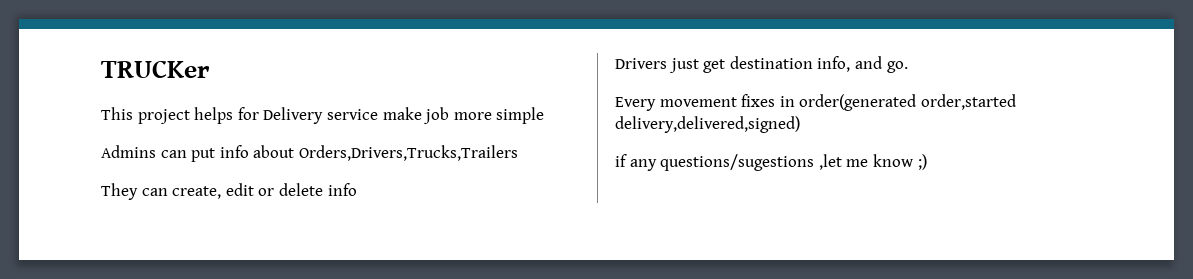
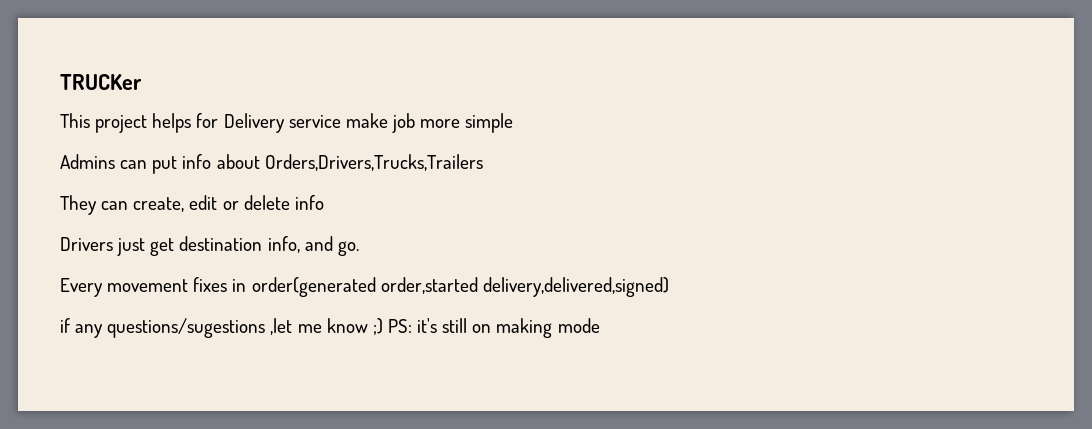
- if any questions/sugestions ,let me know ;)
+ if any questions/sugestions ,let me know ;) PS: it's still on making mode

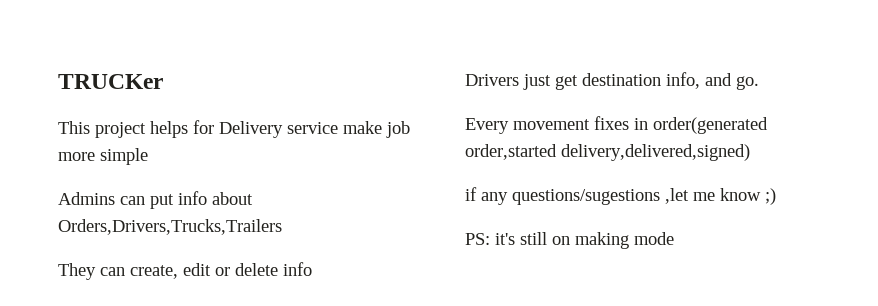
- if any questions/sugestions ,let me know ;) PS: it's still on making mode
+ if any questions/sugestions ,let me know ;)
+ PS: it's still on making mode

